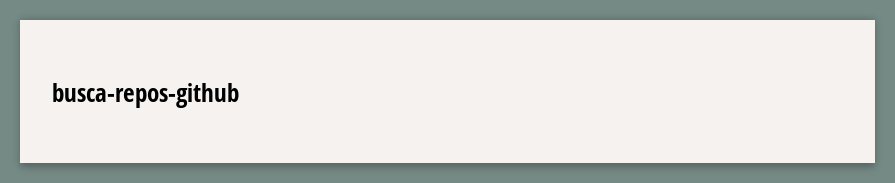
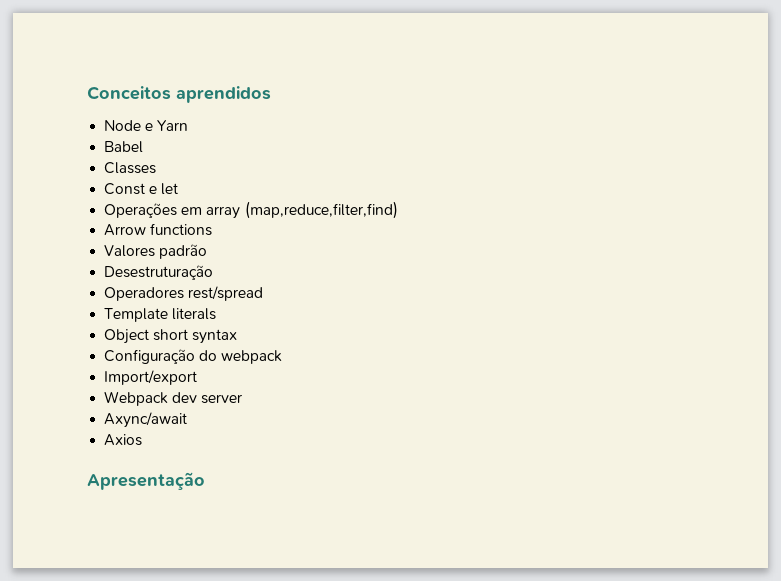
- busca-repos-github
+ Conceitos aprendidos
+ Node e Yarn
+ Babel
+ Classes
+ Const e let
+ Operações em array (map,reduce,filter,find)
+ Arrow functions
+ Valores padrão
+ Desestruturação
+ Operadores rest/spread
+ Template literals
+ Object short syntax
+ Configuração do webpack
+ Import/export
+ Webpack dev server
+ Axync/await
+ Axios
+ Apresentação

